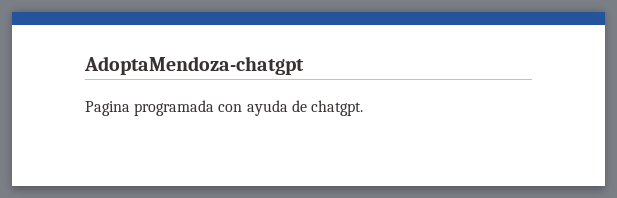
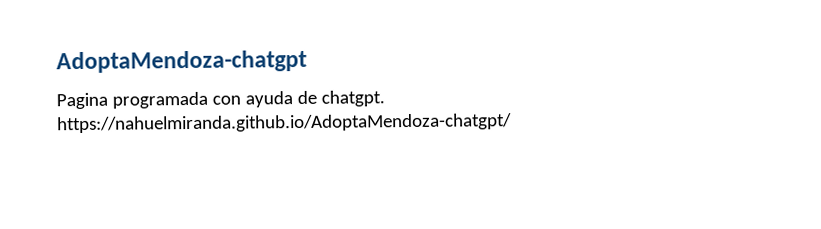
- Pagina programada con ayuda de chatgpt.
+ Pagina programada con ayuda de chatgpt. https://nahuelmiranda.github.io/AdoptaMendoza-chatgpt/

